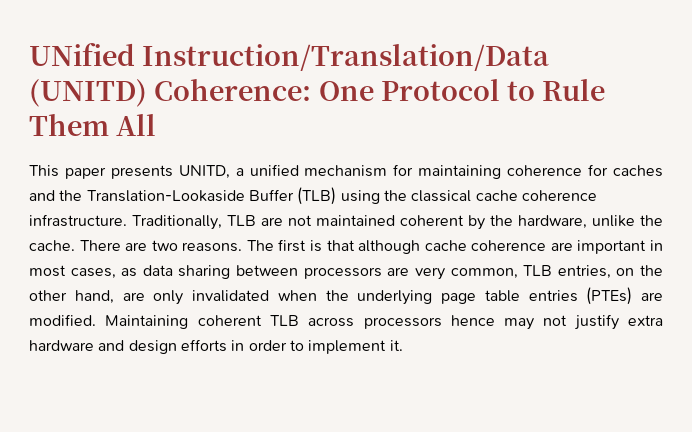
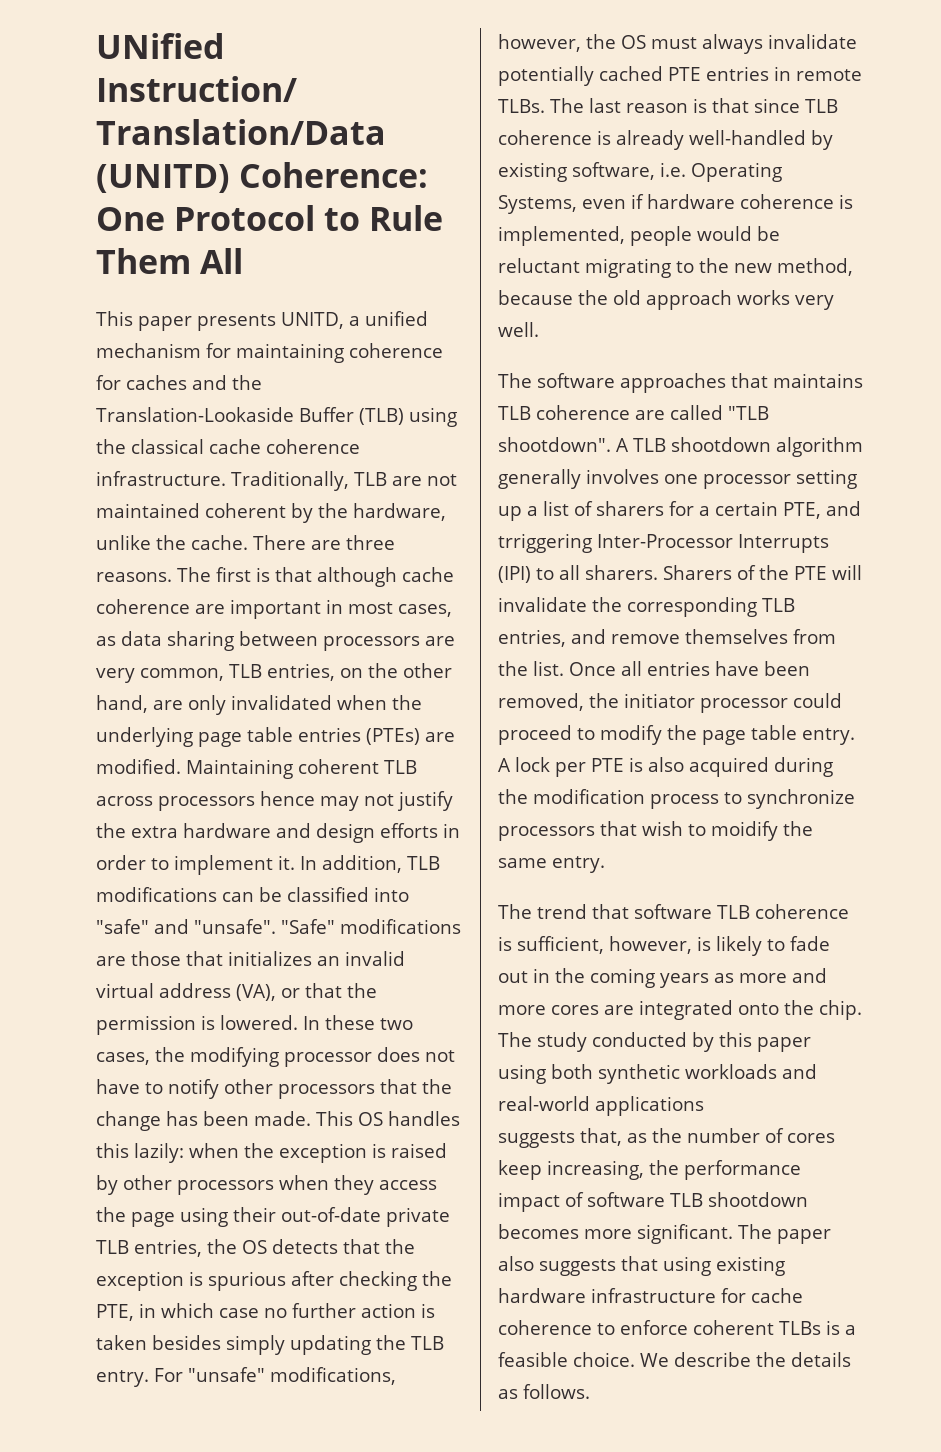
- There are two reasons.
+ There are three reasons.
- Maintaining coherent TLB across processors hence may not justify extra hardware and design efforts in order to implement it.
+ Maintaining coherent TLB across processors hence may not justify the extra hardware and design efforts in order to implement it.
+ In addition, TLB modifications can be classified into "safe" and "unsafe". "Safe" modifications are those that initializes an invalid virtual address (VA), or that the permission is lowered. In these two cases, the modifying processor does not have to notify other processors that the change has been made. This OS handles this lazily: when the exception is raised by other processors when they access the page using their out-of-date private TLB entries, the OS detects that the exception is spurious after checking the PTE, in which case no further action is taken besides simply updating the TLB entry. For "unsafe" modifications, however, the OS must always invalidate potentially cached PTE entries in remote TLBs. The last reason is that since TLB coherence is already well-handled by existing software, i.e. Operating Systems, even if hardware coherence is implemented, people would be reluctant migrating to the new method, because the old approach works very well.
+ The software approaches that maintains TLB coherence are called "TLB shootdown". A TLB shootdown algorithm generally involves one processor setting up a list of sharers for a certain PTE, and trriggering Inter-Processor Interrupts (IPI) to all sharers. Sharers of the PTE will invalidate the corresponding TLB entries, and remove themselves from the list. Once all entries have been removed, the initiator processor could proceed to modify the page table entry. A lock per PTE is also acquired during the modification process to synchronize processors that wish to moidify the same entry.
+ The trend that software TLB coherence is sufficient, however, is likely to fade out in the coming years as more and more cores are integrated onto the chip. The study conducted by this paper using both synthetic workloads and real-world applications
+ suggests that, as the number of cores keep increasing, the performance impact of software TLB shootdown becomes more significant. The paper also suggests that using existing hardware infrastructure for cache coherence to enforce coherent TLBs is a feasible choice. We describe the details as follows.

